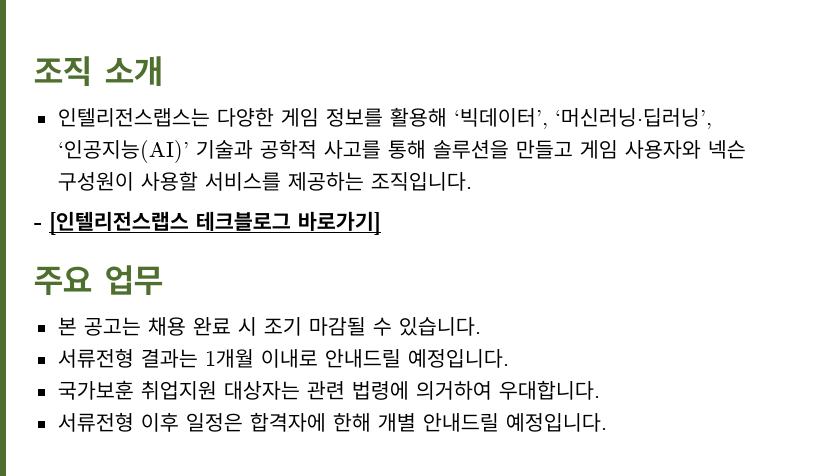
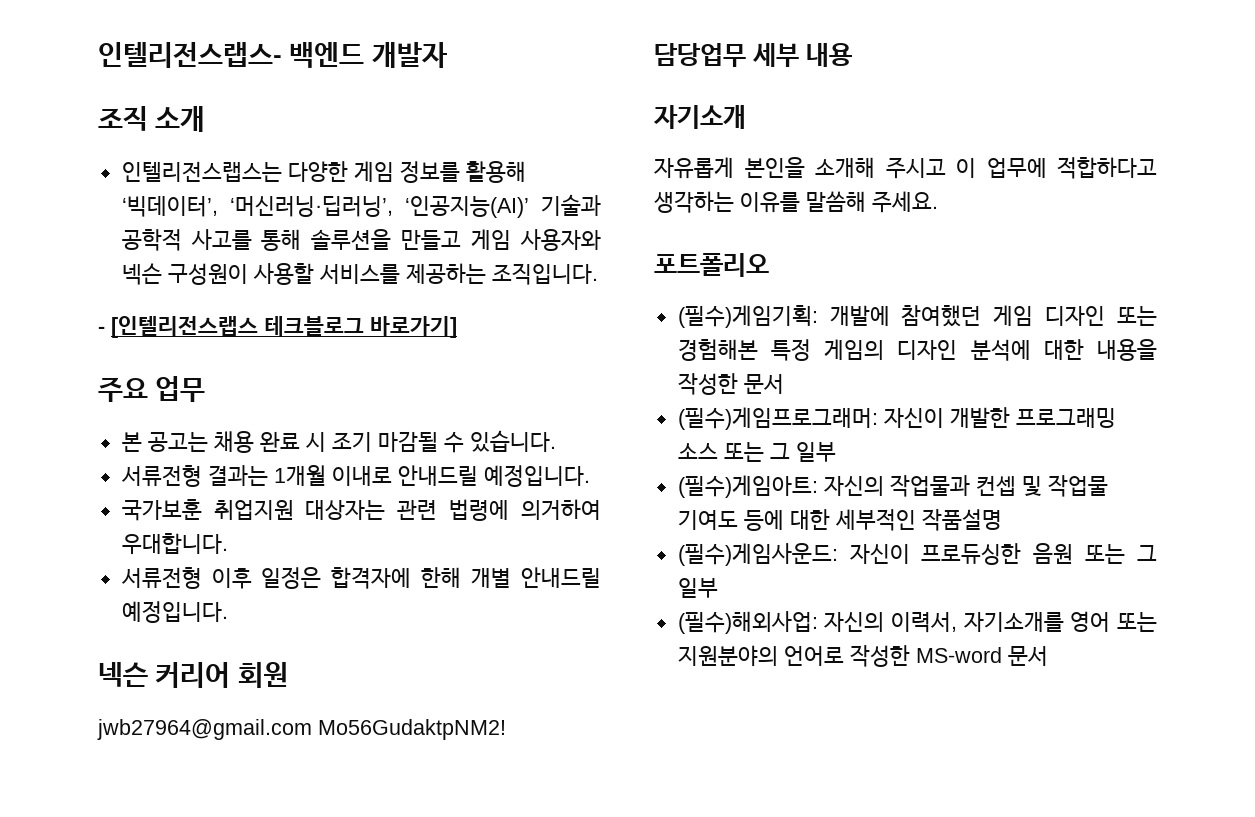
+ 인텔리전스랩스- 백엔드 개발자
+ 넥슨 커리어 회원
+ jwb27964@gmail.com Mo56GudaktpNM2!
+ 담당업무 세부 내용
+ 자기소개
+ 자유롭게 본인을 소개해 주시고 이 업무에 적합하다고 생각하는 이유를 말씀해 주세요.
+ 포트폴리오
+ (필수)게임기획: 개발에 참여했던 게임 디자인 또는 경험해본 특정 게임의 디자인 분석에 대한 내용을 작성한 문서
+ (필수)게임프로그래머: 자신이 개발한 프로그래밍 소스 또는 그 일부
+ (필수)게임아트: 자신의 작업물과 컨셉 및 작업물 기여도 등에 대한 세부적인 작품설명
+ (필수)게임사운드: 자신이 프로듀싱한 음원 또는 그 일부
+ (필수)해외사업: 자신의 이력서, 자기소개를 영어 또는 지원분야의 언어로 작성한 MS-word 문서

